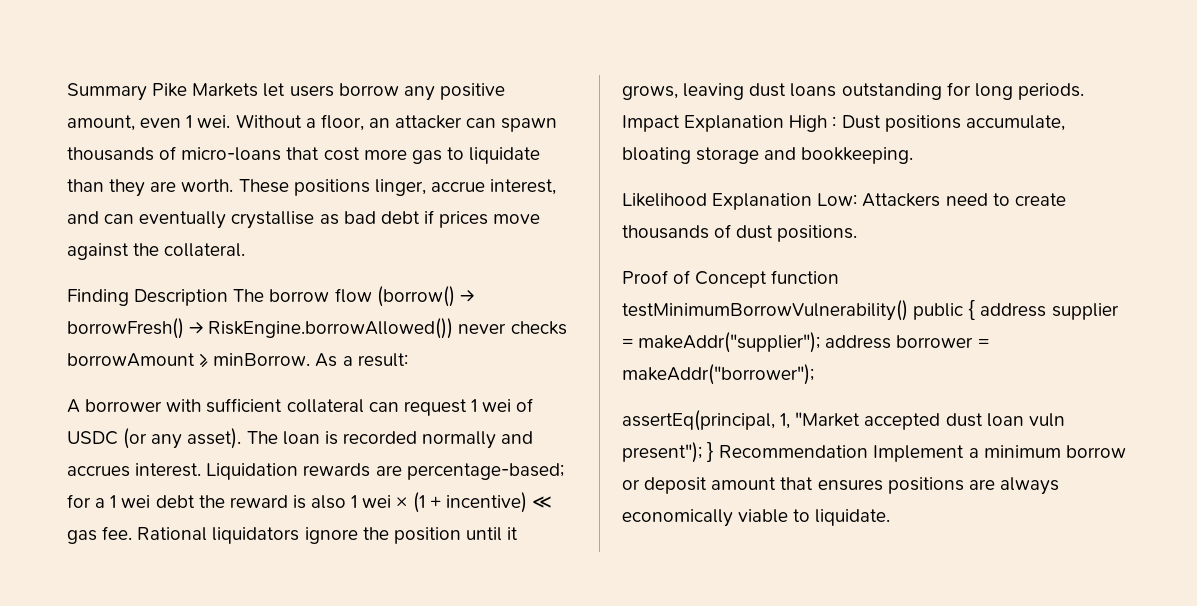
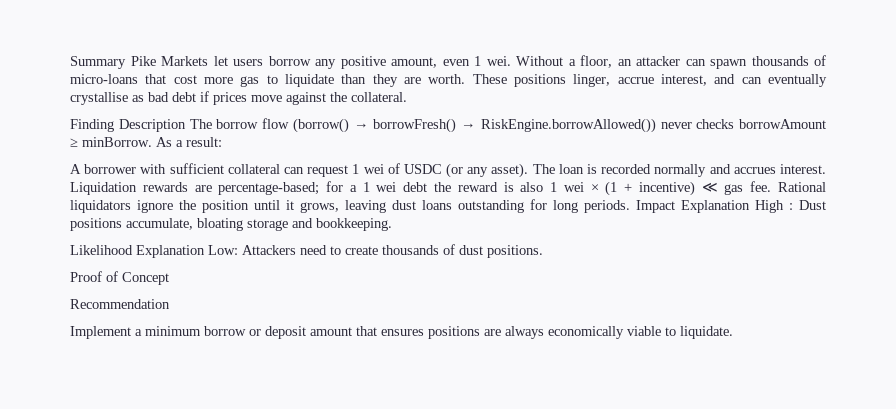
- Proof of Concept function testMinimumBorrowVulnerability() public { address supplier = makeAddr("supplier"); address borrower = makeAddr("borrower");
- assertEq(principal, 1, "Market accepted dust loan vuln present"); } Recommendation Implement a minimum borrow or deposit amount that ensures positions are always economically viable to liquidate.
+ Proof of Concept
+ Recommendation
+ Implement a minimum borrow or deposit amount that ensures positions are always economically viable to liquidate.

